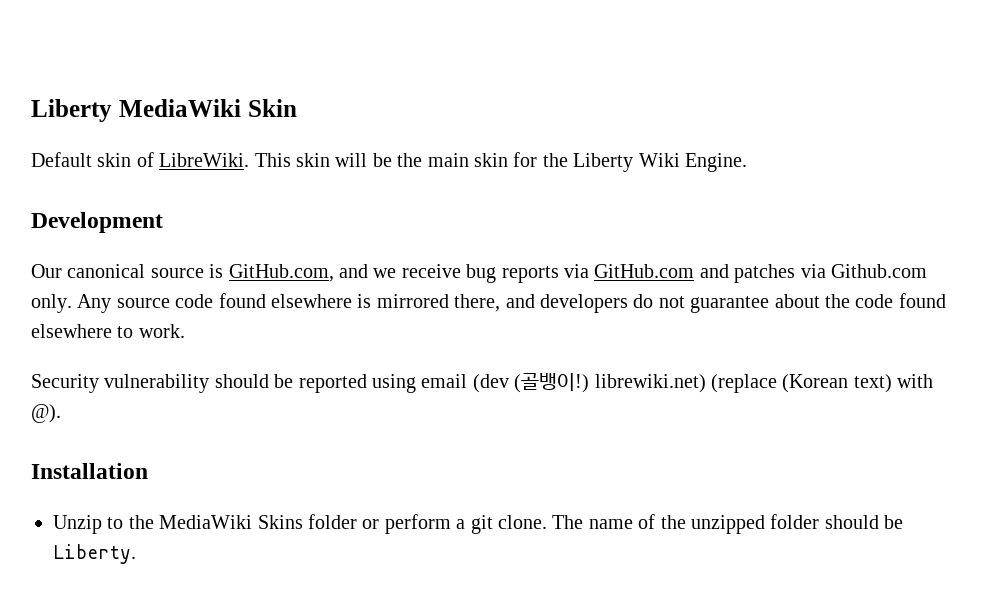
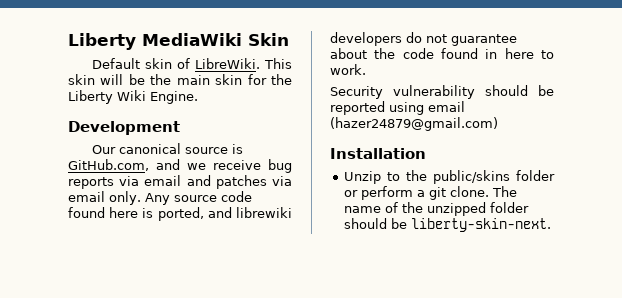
- Our canonical source is GitHub.com, and we receive bug reports via GitHub.com and patches via Github.com only.
+ Our canonical source is GitHub.com, and we receive bug reports via email and patches via email only.
- Any source code found elsewhere is mirrored there, and developers do not guarantee about the code found elsewhere to work.
+ Any source code found here is ported, and librewiki developers do not guarantee about the code found in here to work.
- Security vulnerability should be reported using email (dev (골뱅이!) librewiki.net) (replace (Korean text) with @).
+ Security vulnerability should be reported using email (hazer24879@gmail.com)
- Unzip to the MediaWiki Skins folder or perform a git clone.
+ Unzip to the public/skins folder or perform a git clone.
- The name of the unzipped folder should be Liberty.
+ The name of the unzipped folder should be liberty-skin-next.

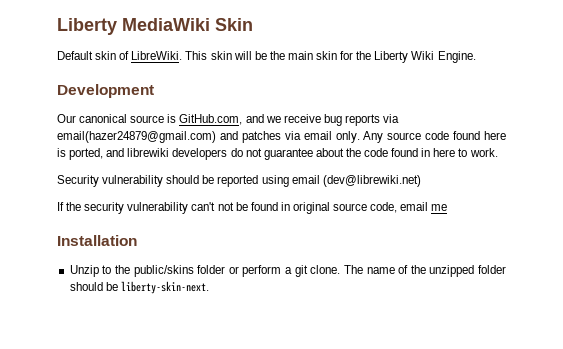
- Our canonical source is GitHub.com, and we receive bug reports via email and patches via email only.
+ Our canonical source is GitHub.com, and we receive bug reports via email(hazer24879@gmail.com) and patches via email only.
- Security vulnerability should be reported using email (hazer24879@gmail.com)
+ Security vulnerability should be reported using email (dev@librewiki.net)
+ If the security vulnerability can't not be found in original source code, email me

